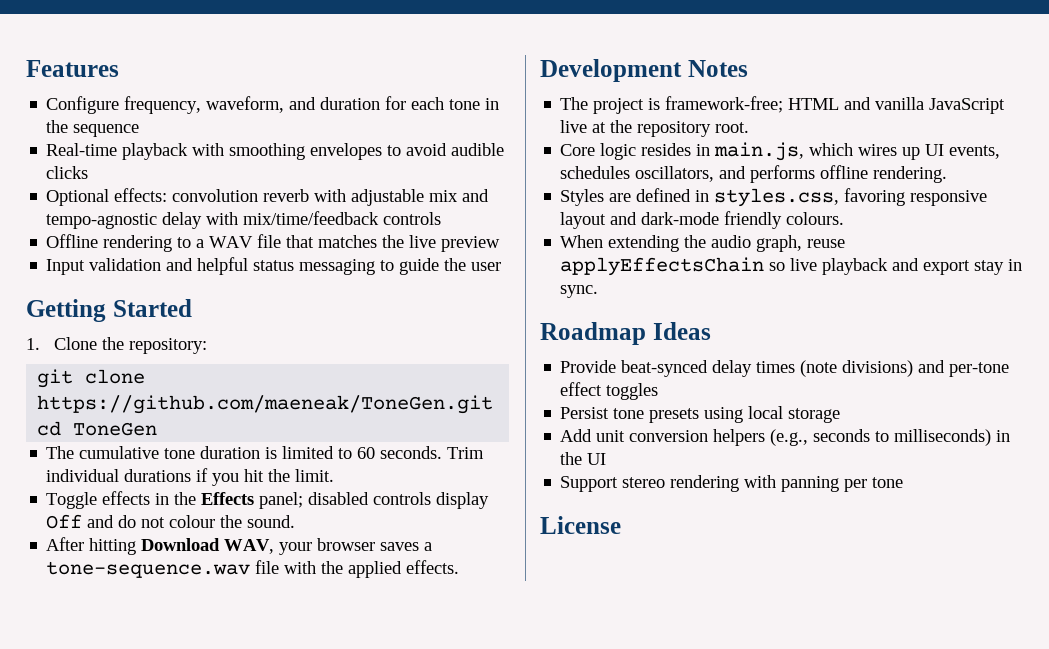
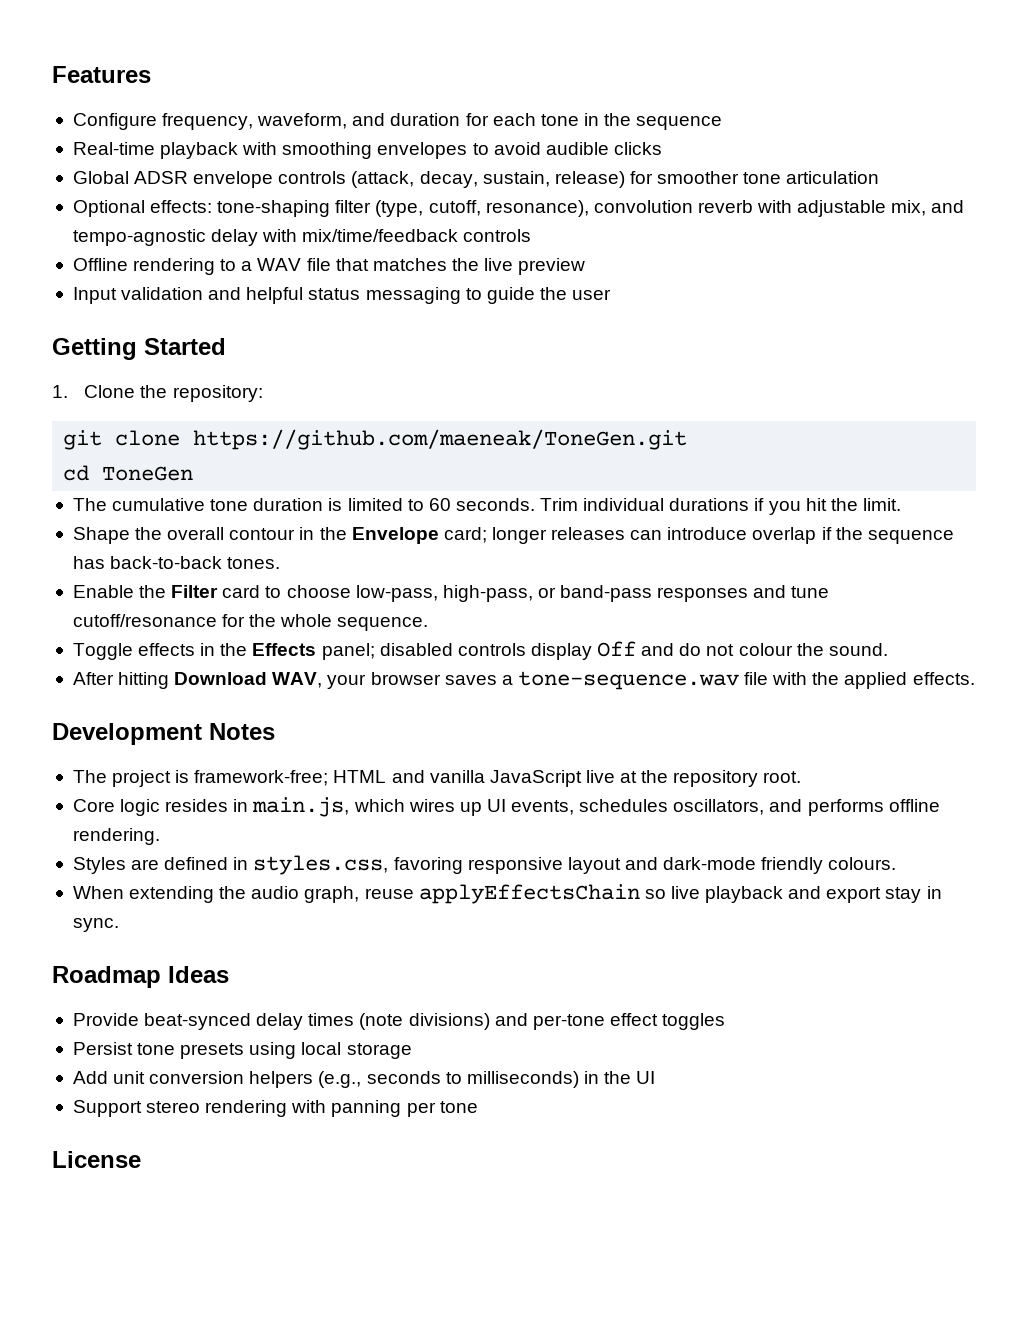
- Optional effects: convolution reverb with adjustable mix and tempo-agnostic delay with mix/time/feedback controls
+ Global ADSR envelope controls (attack, decay, sustain, release) for smoother tone articulation
+ Optional effects: tone-shaping filter (type, cutoff, resonance), convolution reverb with adjustable mix, and tempo-agnostic delay with mix/time/feedback controls
+ Shape the overall contour in the Envelope card; longer releases can introduce overlap if the sequence has back-to-back tones.
+ Enable the Filter card to choose low-pass, high-pass, or band-pass responses and tune cutoff/resonance for the whole sequence.

